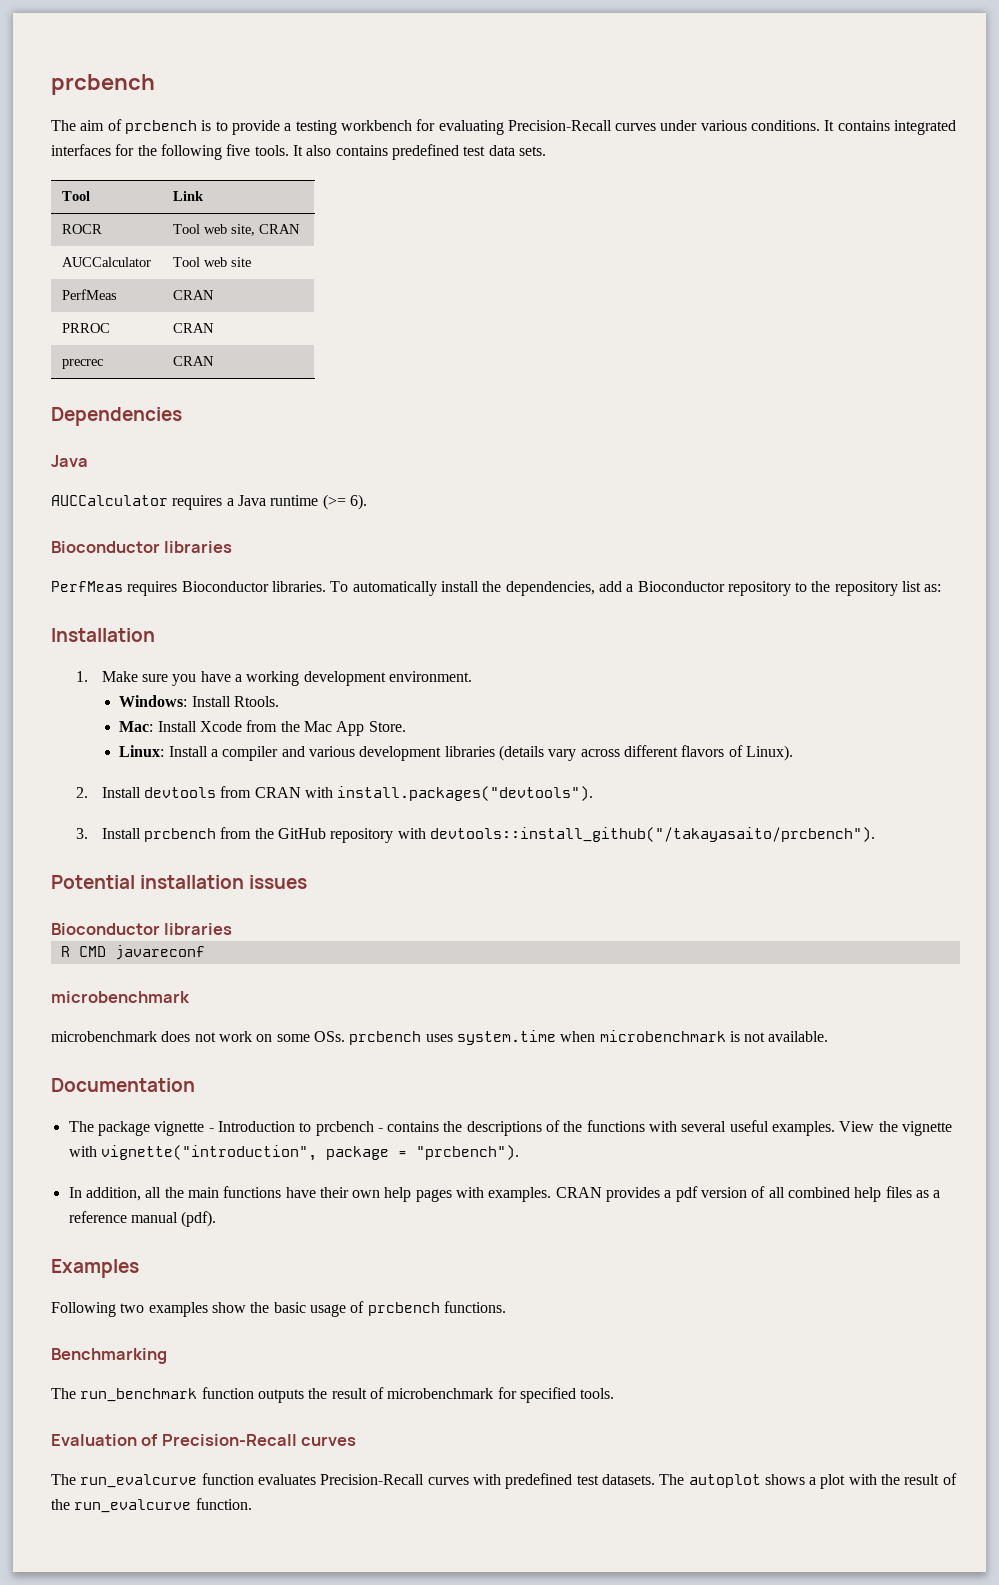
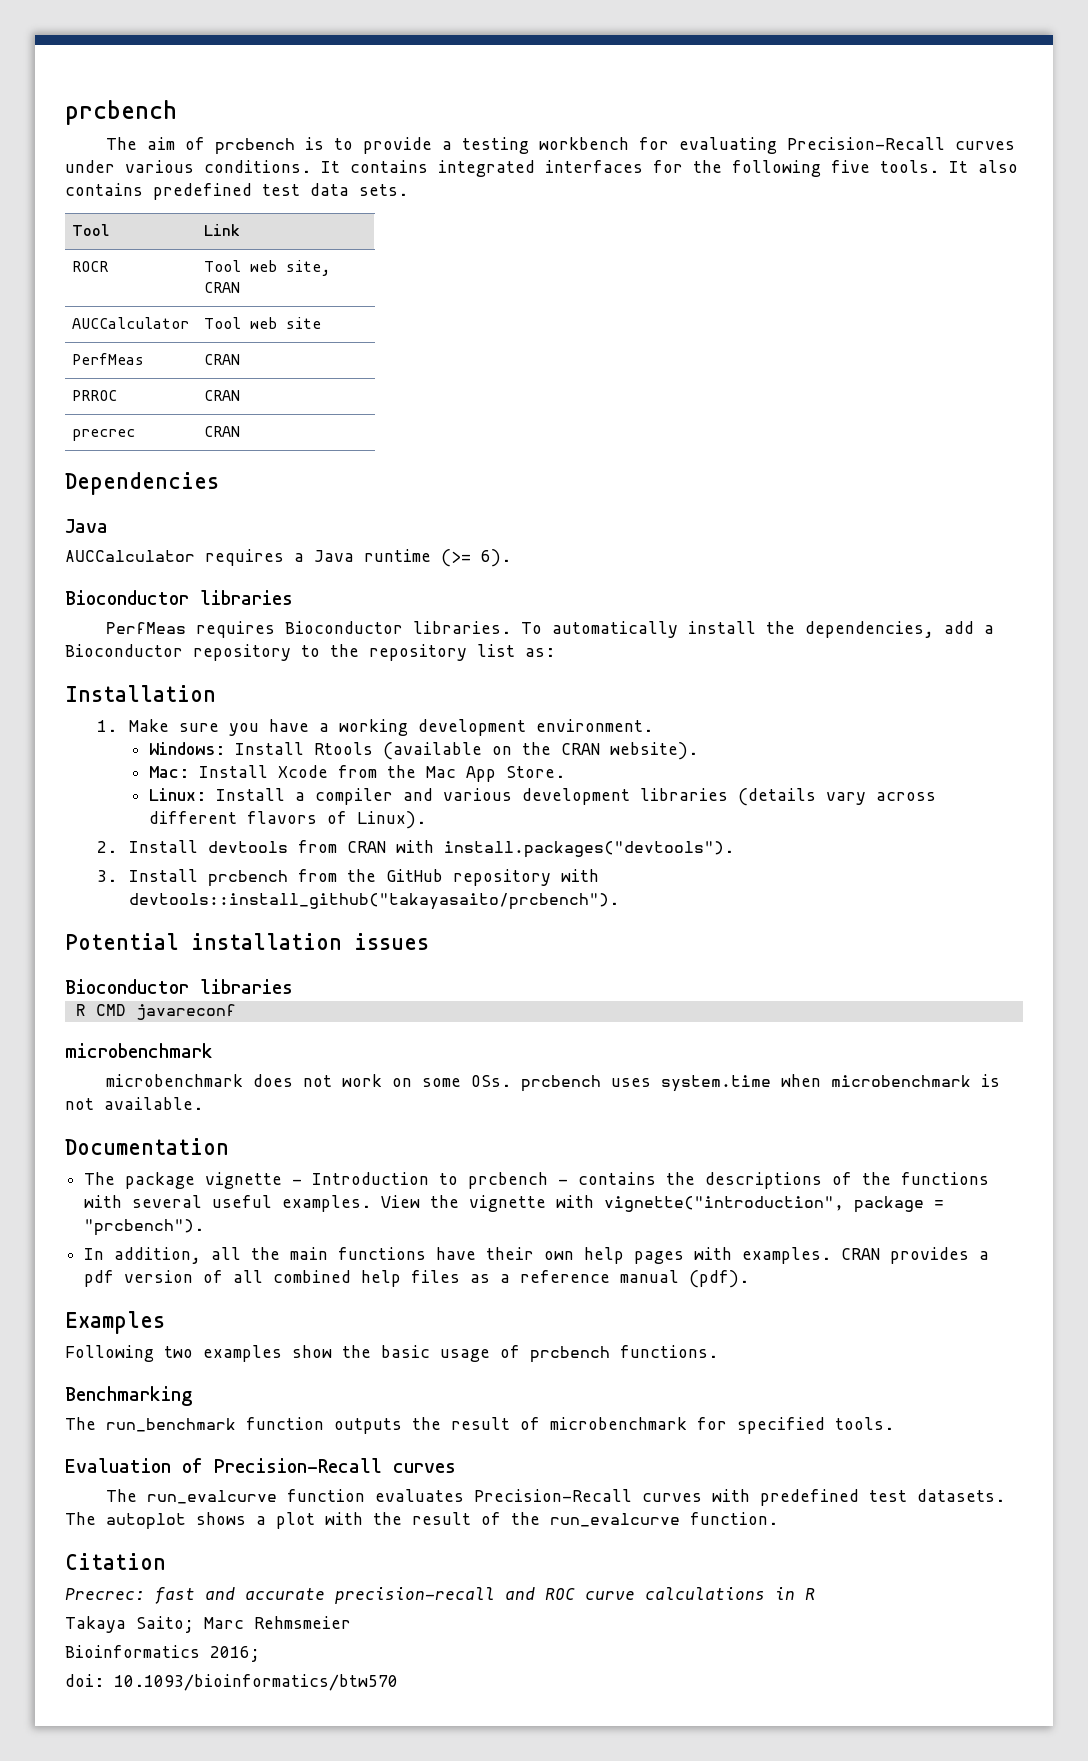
- Windows: Install Rtools.
+ Windows: Install Rtools (available on the CRAN website).
- 3. Install prcbench from the GitHub repository with devtools::install_github("/takayasaito/prcbench").
+ 3. Install prcbench from the GitHub repository with devtools::install_github("takayasaito/prcbench").
+ Citation
+ Precrec: fast and accurate precision-recall and ROC curve calculations in R
+ Takaya Saito; Marc Rehmsmeier
+ Bioinformatics 2016;
+ doi: 10.1093/bioinformatics/btw570

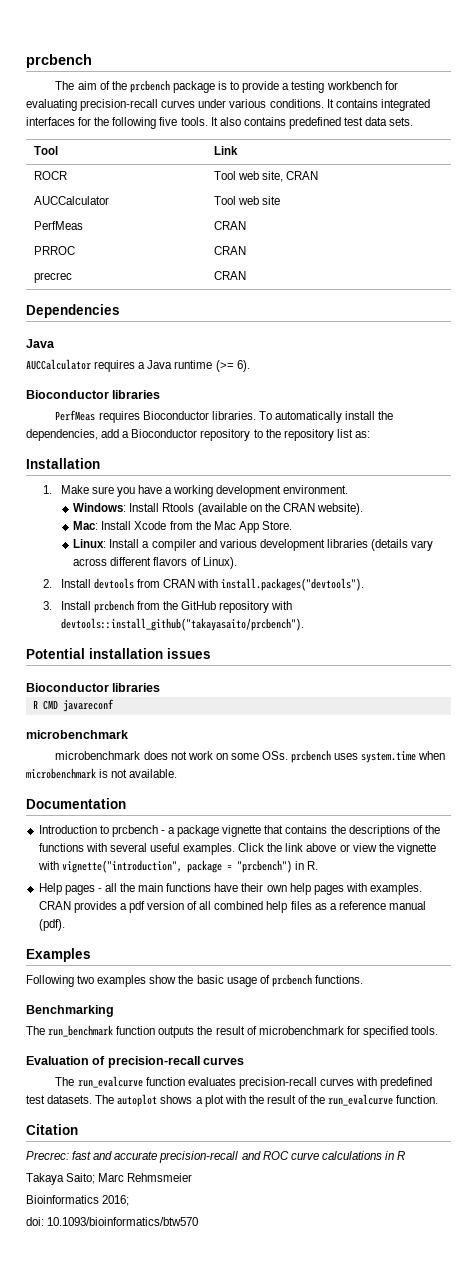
- The aim of prcbench is to provide a testing workbench for evaluating Precision-Recall curves under various conditions.
+ The aim of the prcbench package is to provide a testing workbench for evaluating precision-recall curves under various conditions.
- The package vignette - Introduction to prcbench - contains the descriptions of the functions with several useful examples.
+ Introduction to prcbench - a package vignette that contains the descriptions of the functions with several useful examples.
- View the vignette with vignette("introduction", package = "prcbench").
- In addition, all the main functions have their own help pages with examples.
+ Click the link above or view the vignette with vignette("introduction", package = "prcbench") in R.
+ Help pages - all the main functions have their own help pages with examples.
- Evaluation of Precision-Recall curves
+ Evaluation of precision-recall curves
- The run_evalcurve function evaluates Precision-Recall curves with predefined test datasets.
+ The run_evalcurve function evaluates precision-recall curves with predefined test datasets.

